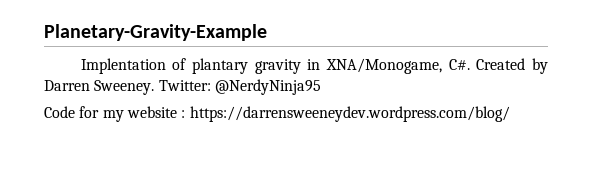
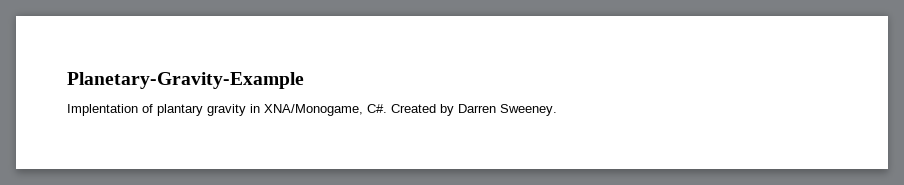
- Twitter: @NerdyNinja95
- Code for my website : https://darrensweeneydev.wordpress.com/blog/

